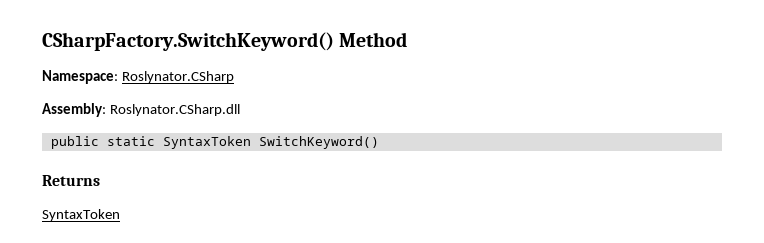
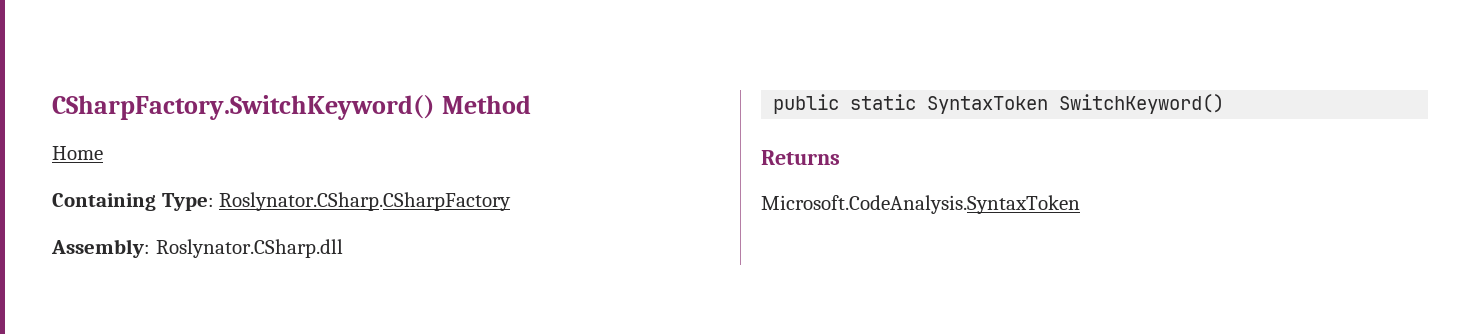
- Namespace: Roslynator.CSharp
+ Home
+ Containing Type: Roslynator.CSharp.CSharpFactory
  Returns
- SyntaxToken
+ Microsoft.CodeAnalysis.SyntaxToken

